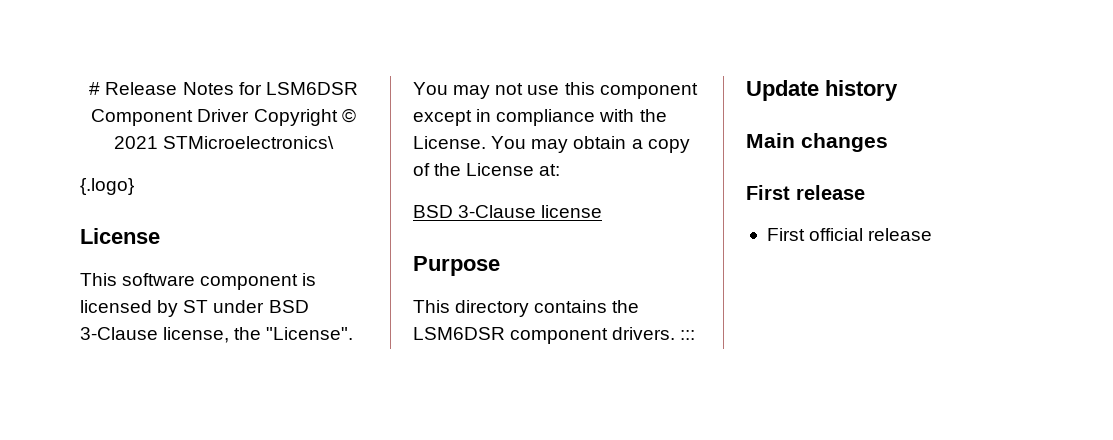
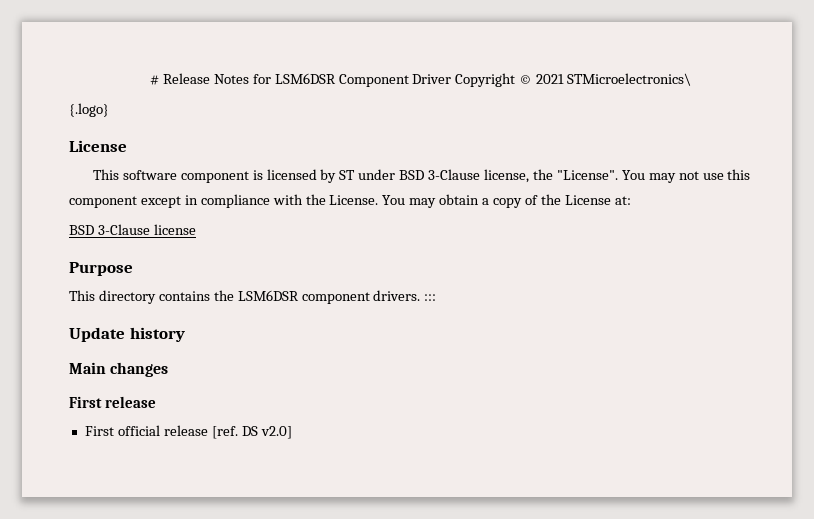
- First official release
+ First official release [ref. DS v2.0]

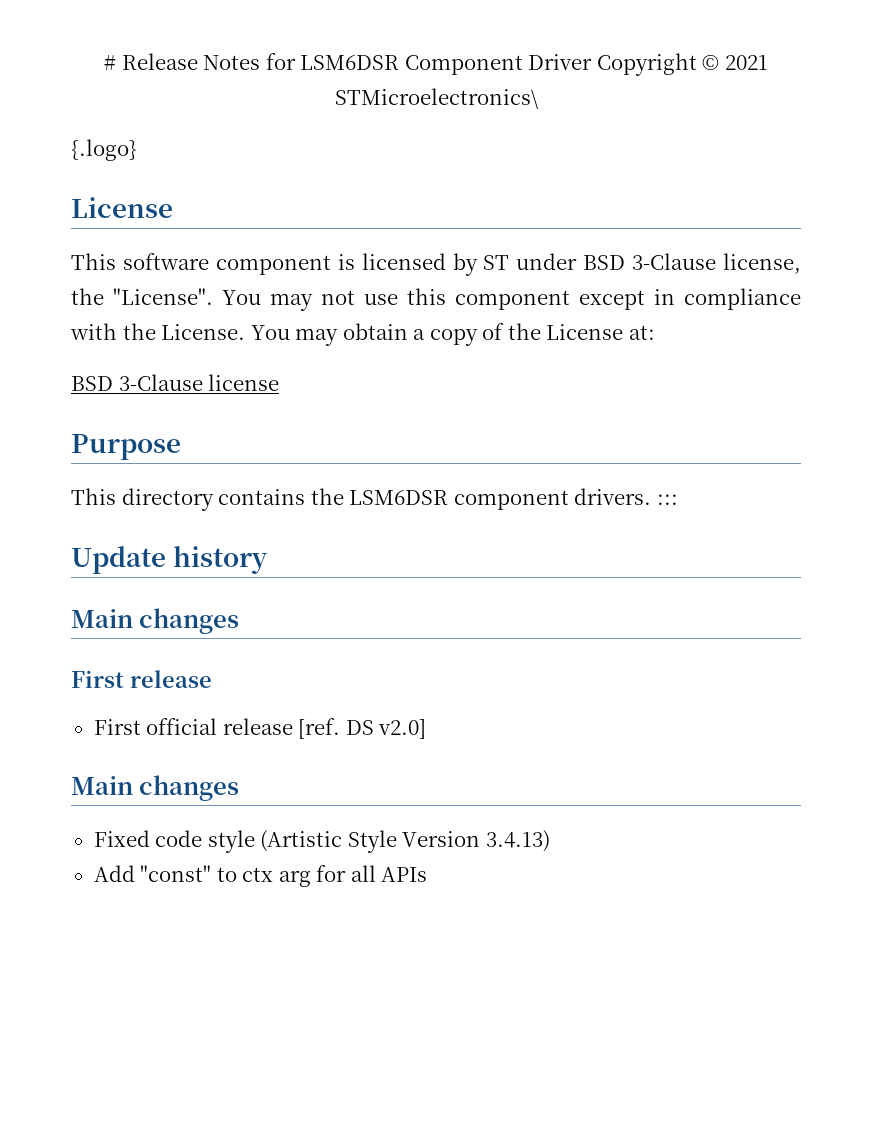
  First official release [ref. DS v2.0]
+ Main changes
+ Fixed code style (Artistic Style Version 3.4.13)
+ Add "const" to ctx arg for all APIs

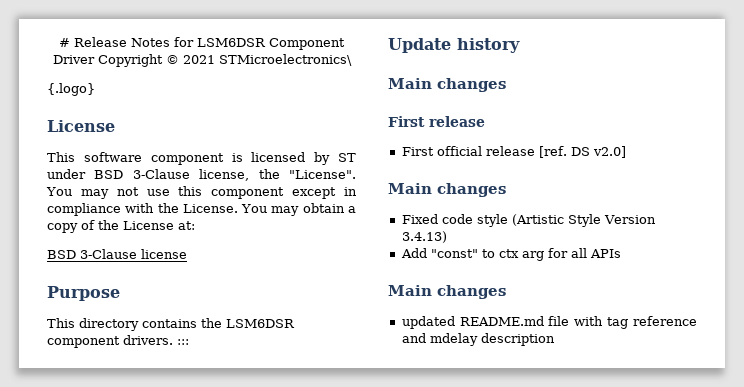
  Add "const" to ctx arg for all APIs
+ Main changes
+ updated README.md file with tag reference and mdelay description

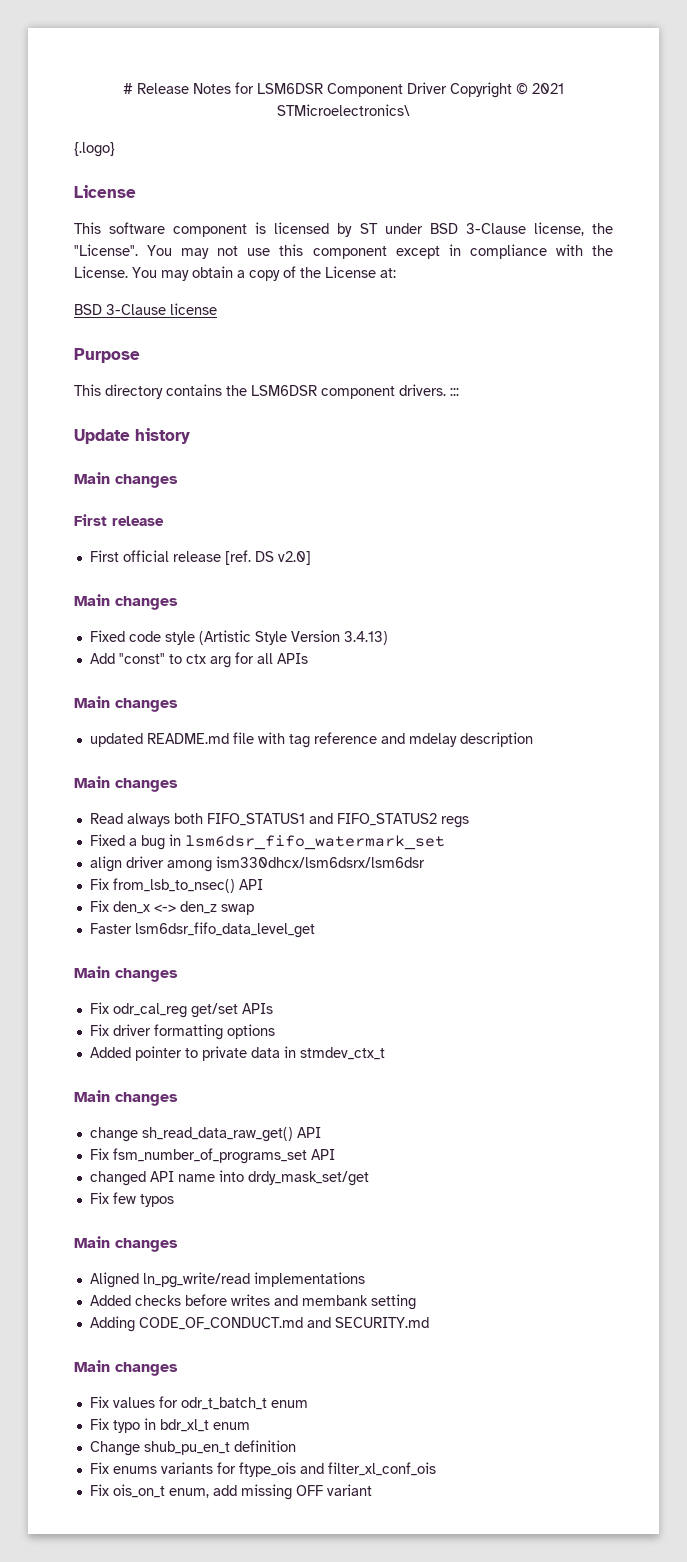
  updated README.md file with tag reference and mdelay description
+ Main changes
+ Read always both FIFO_STATUS1 and FIFO_STATUS2 regs
+ Fixed a bug in lsm6dsr_fifo_watermark_set
+ align driver among ism330dhcx/lsm6dsrx/lsm6dsr
+ Fix from_lsb_to_nsec() API
+ Fix den_x <-> den_z swap
+ Faster lsm6dsr_fifo_data_level_get
+ Main changes
+ Fix odr_cal_reg get/set APIs
+ Fix driver formatting options
+ Added pointer to private data in stmdev_ctx_t
+ Main changes
+ change sh_read_data_raw_get() API
+ Fix fsm_number_of_programs_set API
+ changed API name into drdy_mask_set/get
+ Fix few typos
+ Main changes
+ Aligned ln_pg_write/read implementations
+ Added checks before writes and membank setting
+ Adding CODE_OF_CONDUCT.md and SECURITY.md
+ Main changes
+ Fix values for odr_t_batch_t enum
+ Fix typo in bdr_xl_t enum
+ Change shub_pu_en_t definition
+ Fix enums variants for ftype_ois and filter_xl_conf_ois
+ Fix ois_on_t enum, add missing OFF variant

